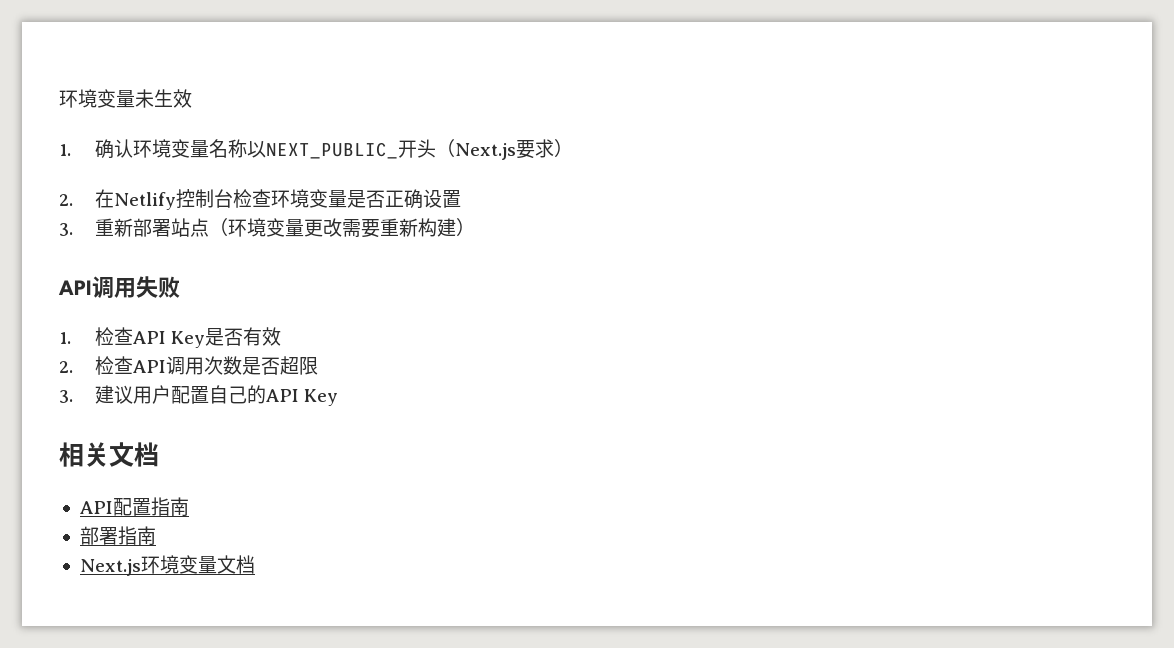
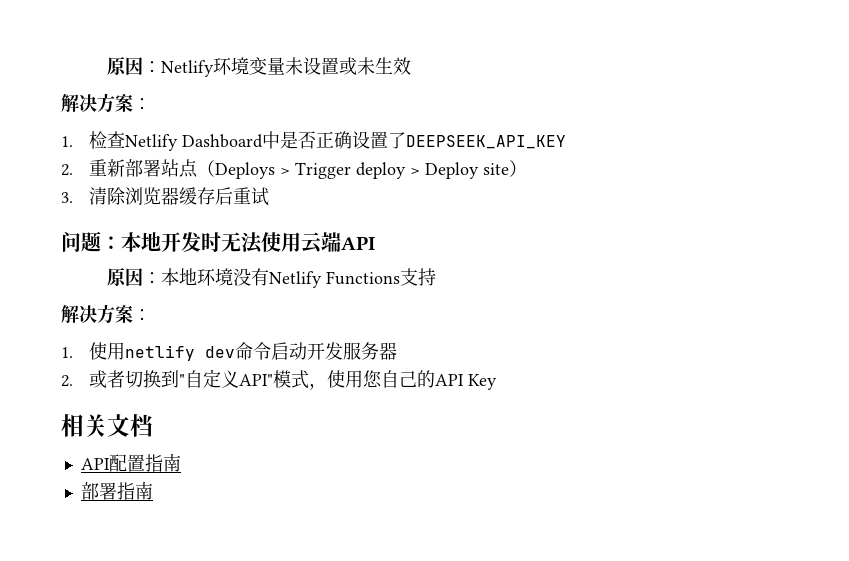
- 环境变量未生效
- 1.确认环境变量名称以NEXT_PUBLIC_开头（Next.js要求）
- 2.在Netlify控制台检查环境变量是否正确设置
- 3.重新部署站点（环境变量更改需要重新构建）
- API调用失败
- 1.检查API Key是否有效
- 2.检查API调用次数是否超限
- 3.建议用户配置自己的API Key
+ 原因：Netlify环境变量未设置或未生效
+ 解决方案：
+ 1.检查Netlify Dashboard中是否正确设置了DEEPSEEK_API_KEY
+ 2.重新部署站点（Deploys > Trigger deploy > Deploy site）
+ 3.清除浏览器缓存后重试
+ 问题：本地开发时无法使用云端API
+ 原因：本地环境没有Netlify Functions支持
+ 解决方案：
+ 1.使用netlify dev命令启动开发服务器
+ 2.或者切换到"自定义API"模式，使用您自己的API Key
- Next.js环境变量文档

